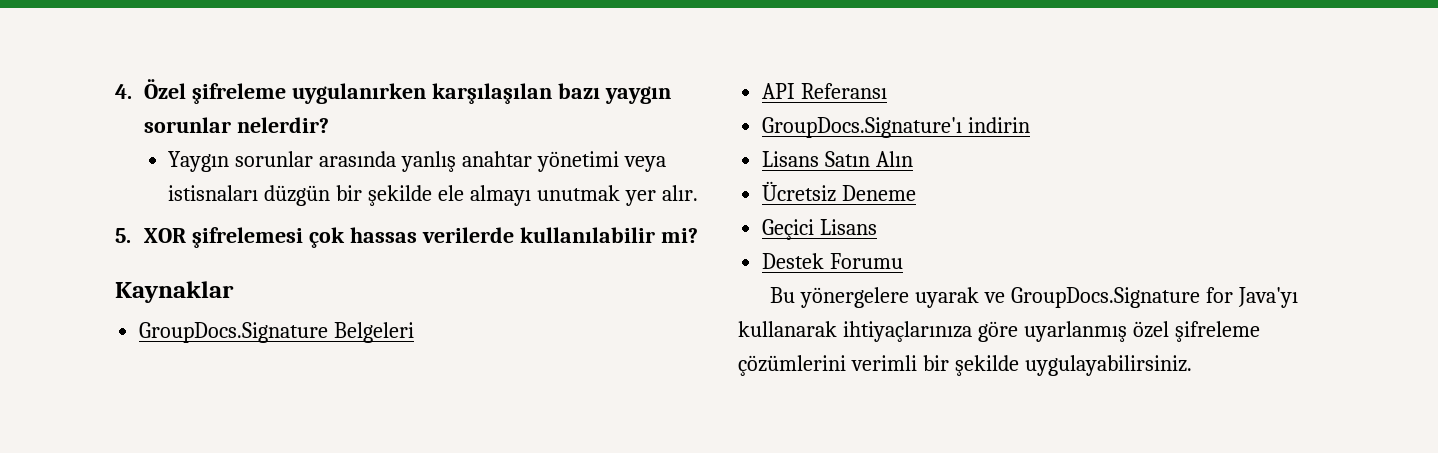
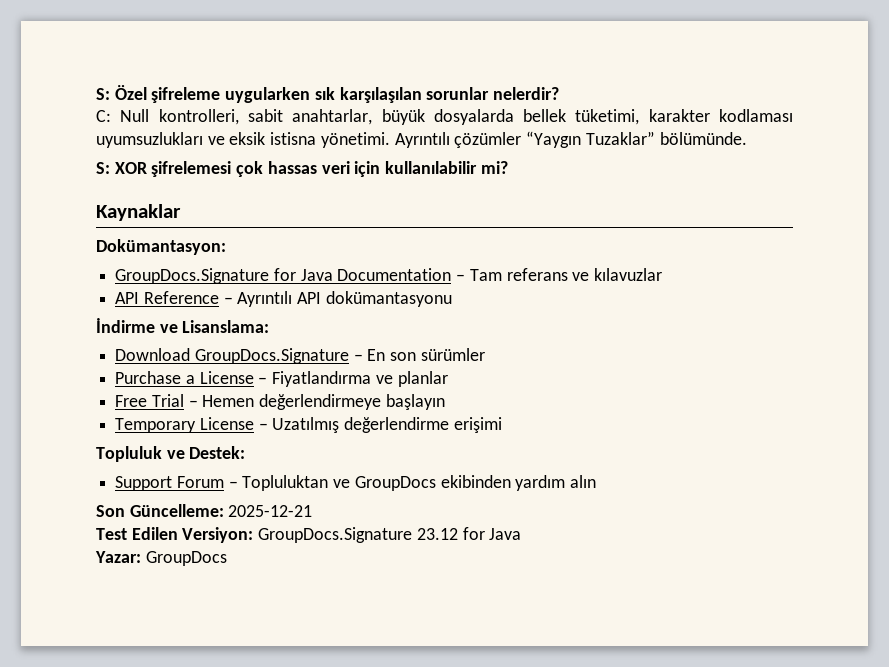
- 4. Özel şifreleme uygulanırken karşılaşılan bazı yaygın sorunlar nelerdir?
- Yaygın sorunlar arasında yanlış anahtar yönetimi veya istisnaları düzgün bir şekilde ele almayı unutmak yer alır.
- 5. XOR şifrelemesi çok hassas verilerde kullanılabilir mi?
+ S: Özel şifreleme uygularken sık karşılaşılan sorunlar nelerdir?
+ C: Null kontrolleri, sabit anahtarlar, büyük dosyalarda bellek tüketimi, karakter kodlaması uyumsuzlukları ve eksik istisna yönetimi. Ayrıntılı çözümler “Yaygın Tuzaklar” bölümünde.
+ S: XOR şifrelemesi çok hassas veri için kullanılabilir mi?
- GroupDocs.Signature Belgeleri
- API Referansı
- GroupDocs.Signature'ı indirin
- Lisans Satın Alın
- Ücretsiz Deneme
- Geçici Lisans
- Destek Forumu
- Bu yönergelere uyarak ve GroupDocs.Signature for Java'yı kullanarak ihtiyaçlarınıza göre uyarlanmış özel şifreleme çözümlerini verimli bir şekilde uygulayabilirsiniz.
+ Dokümantasyon:
+ GroupDocs.Signature for Java Documentation – Tam referans ve kılavuzlar
+ API Reference – Ayrıntılı API dokümantasyonu
+ İndirme ve Lisanslama:
+ Download GroupDocs.Signature – En son sürümler
+ Purchase a License – Fiyatlandırma ve planlar
+ Free Trial – Hemen değerlendirmeye başlayın
+ Temporary License – Uzatılmış değerlendirme erişimi
+ Topluluk ve Destek:
+ Support Forum – Topluluktan ve GroupDocs ekibinden yardım alın
+ Son Güncelleme: 2025-12-21
+ Test Edilen Versiyon: GroupDocs.Signature 23.12 for Java
+ Yazar: GroupDocs

